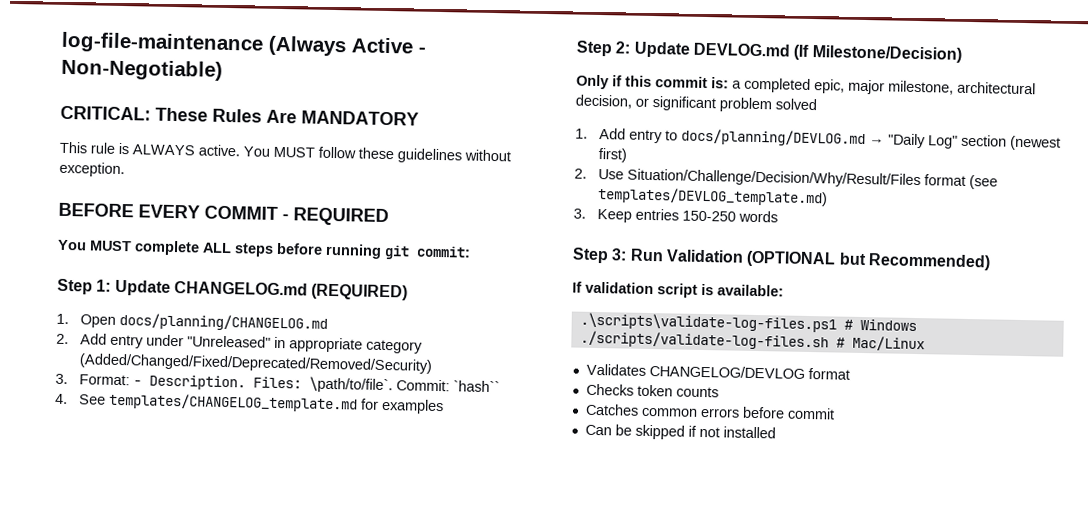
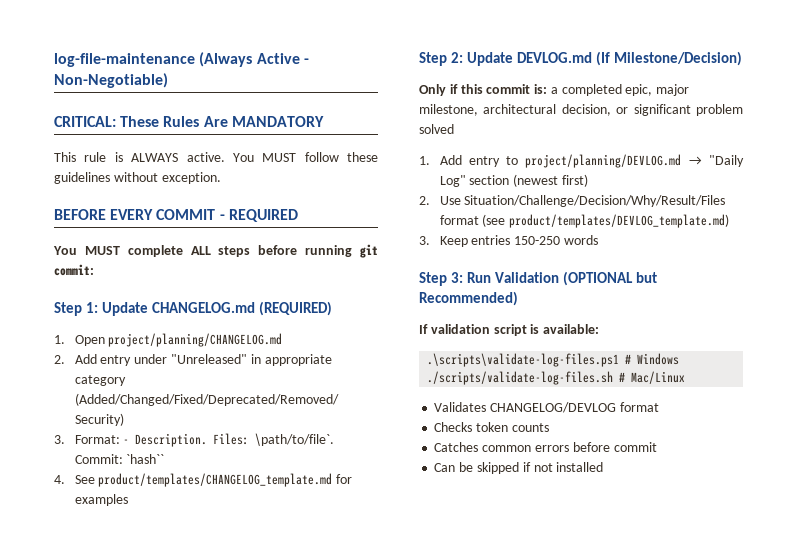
- 1. Open docs/planning/CHANGELOG.md
+ 1. Open project/planning/CHANGELOG.md
- 4. See templates/CHANGELOG_template.md for examples
+ 4. See product/templates/CHANGELOG_template.md for examples
- 1. Add entry to docs/planning/DEVLOG.md → "Daily Log" section (newest first)
+ 1. Add entry to project/planning/DEVLOG.md → "Daily Log" section (newest first)
- 2. Use Situation/Challenge/Decision/Why/Result/Files format (see templates/DEVLOG_template.md)
+ 2. Use Situation/Challenge/Decision/Why/Result/Files format (see product/templates/DEVLOG_template.md)

